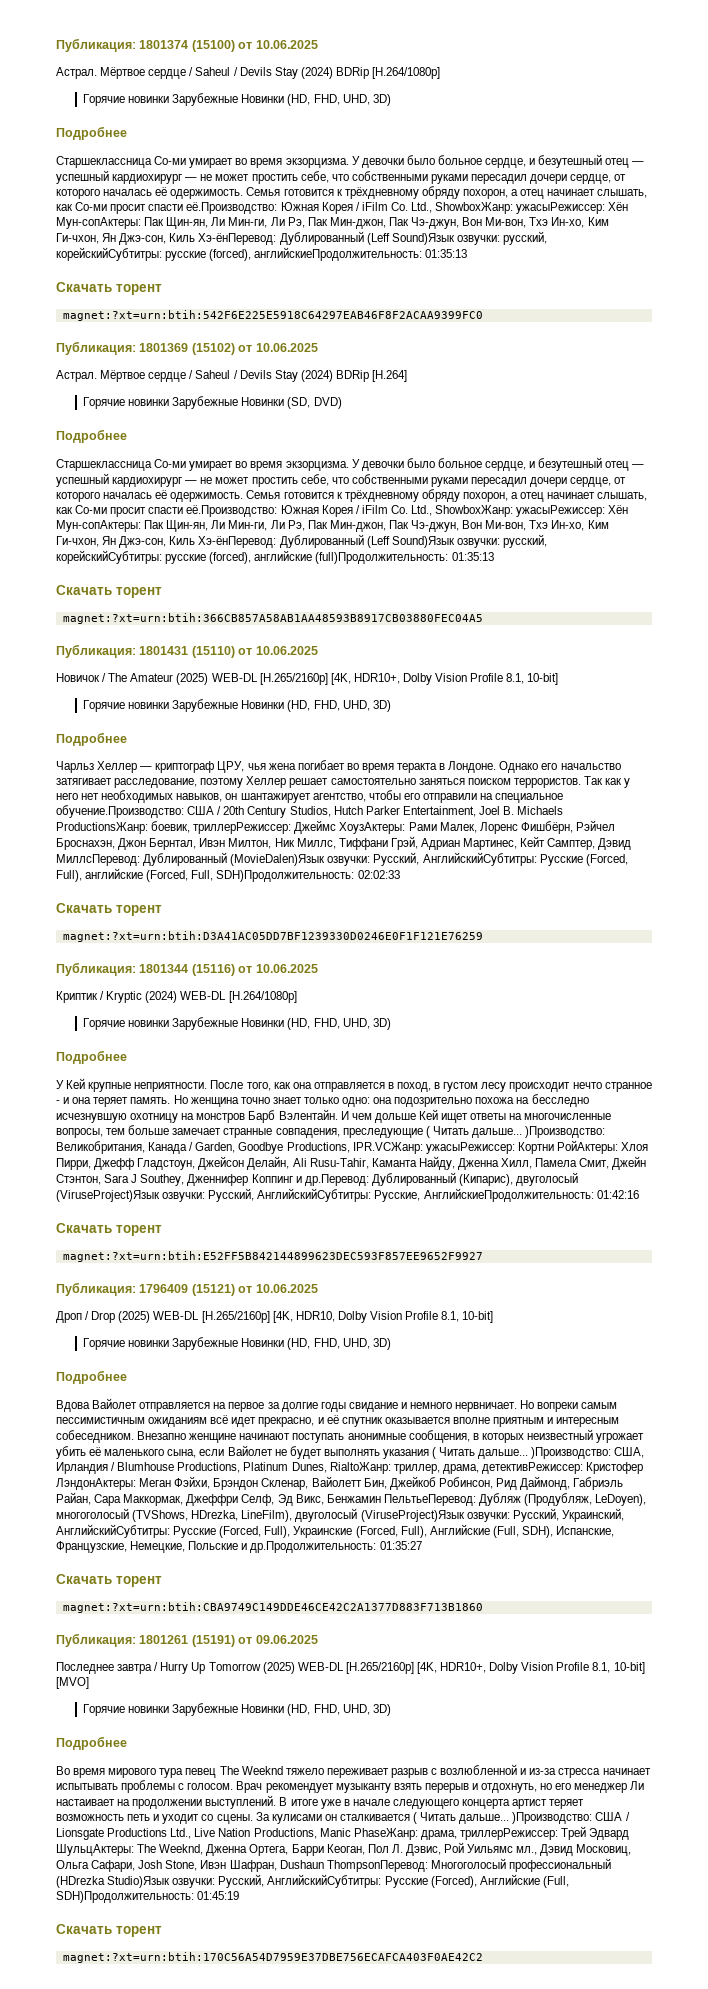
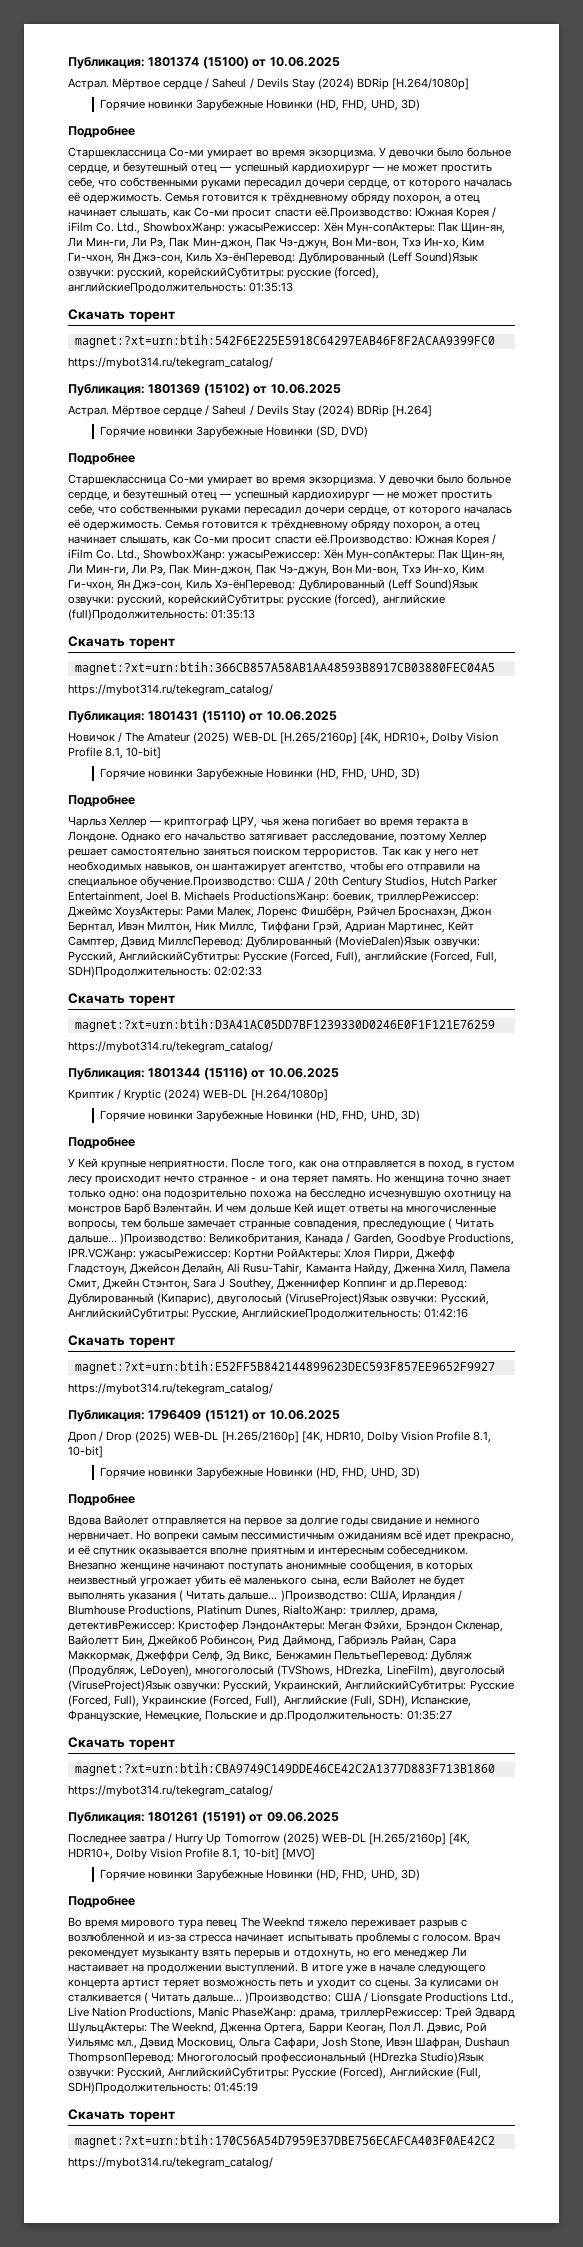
  magnet:?xt=urn:btih:542F6E225E5918C64297EAB46F8F2ACAA9399FC0
+ https://mybot314.ru/tekegram_catalog/
  magnet:?xt=urn:btih:366CB857A58AB1AA48593B8917CB03880FEC04A5
+ https://mybot314.ru/tekegram_catalog/
  magnet:?xt=urn:btih:D3A41AC05DD7BF1239330D0246E0F1F121E76259
+ https://mybot314.ru/tekegram_catalog/
  magnet:?xt=urn:btih:E52FF5B842144899623DEC593F857EE9652F9927
+ https://mybot314.ru/tekegram_catalog/
  magnet:?xt=urn:btih:CBA9749C149DDE46CE42C2A1377D883F713B1860
+ https://mybot314.ru/tekegram_catalog/
  magnet:?xt=urn:btih:170C56A54D7959E37DBE756ECAFCA403F0AE42C2
+ https://mybot314.ru/tekegram_catalog/

